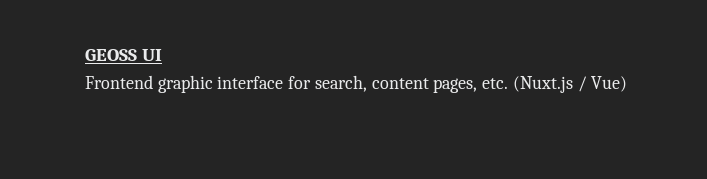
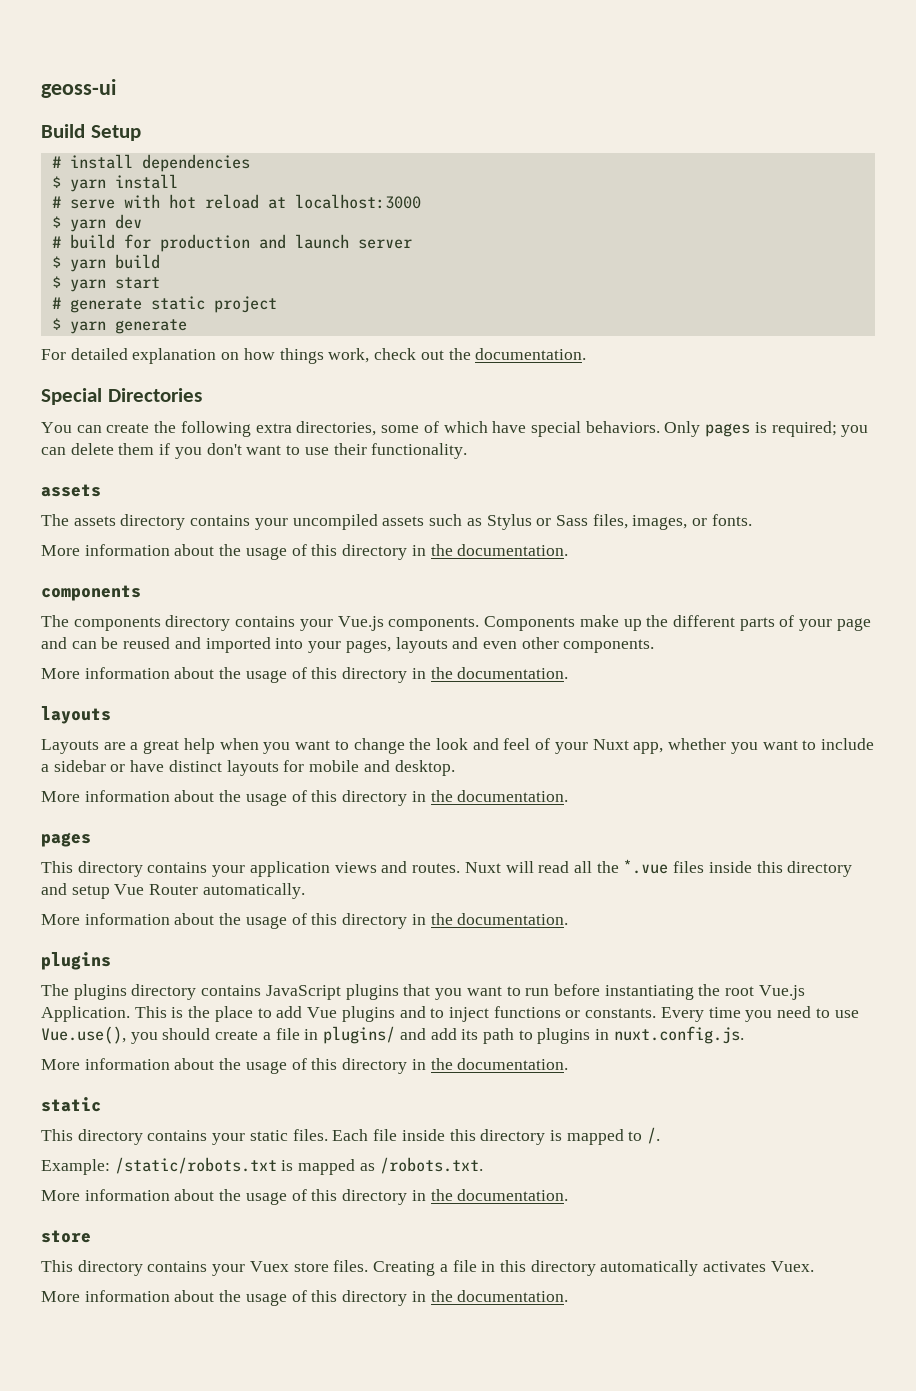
- GEOSS UI
- Frontend graphic interface for search, content pages, etc. (Nuxt.js / Vue)
+ geoss-ui
+ Build Setup
+ # install dependencies
+ $ yarn install
+ # serve with hot reload at localhost:3000
+ $ yarn dev
+ # build for production and launch server
+ $ yarn build
+ $ yarn start
+ # generate static project
+ $ yarn generate
+ For detailed explanation on how things work, check out the documentation.
+ Special Directories
+ You can create the following extra directories, some of which have special behaviors. Only pages is required; you can delete them if you don't want to use their functionality.
+ assets
+ The assets directory contains your uncompiled assets such as Stylus or Sass files, images, or fonts.
+ More information about the usage of this directory in the documentation.
+ components
+ The components directory contains your Vue.js components. Components make up the different parts of your page and can be reused and imported into your pages, layouts and even other components.
+ More information about the usage of this directory in the documentation.
+ layouts
+ Layouts are a great help when you want to change the look and feel of your Nuxt app, whether you want to include a sidebar or have distinct layouts for mobile and desktop.
+ More information about the usage of this directory in the documentation.
+ pages
+ This directory contains your application views and routes. Nuxt will read all the *.vue files inside this directory and setup Vue Router automatically.
+ More information about the usage of this directory in the documentation.
+ plugins
+ The plugins directory contains JavaScript plugins that you want to run before instantiating the root Vue.js Application. This is the place to add Vue plugins and to inject functions or constants. Every time you need to use Vue.use(), you should create a file in plugins/ and add its path to plugins in nuxt.config.js.
+ More information about the usage of this directory in the documentation.
+ static
+ This directory contains your static files. Each file inside this directory is mapped to /.
+ Example: /static/robots.txt is mapped as /robots.txt.
+ More information about the usage of this directory in the documentation.
+ store
+ This directory contains your Vuex store files. Creating a file in this directory automatically activates Vuex.
+ More information about the usage of this directory in the documentation.

